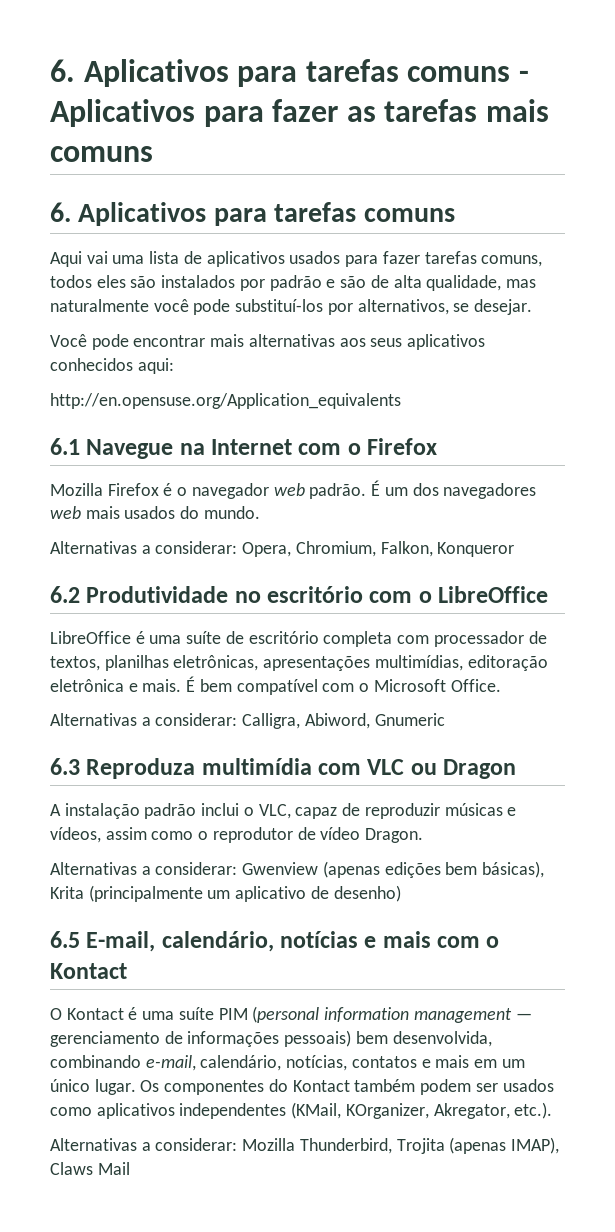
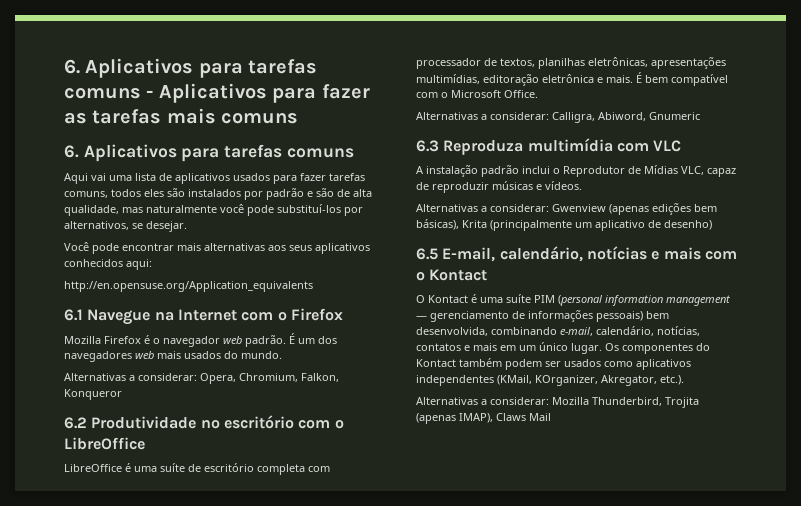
- 6.3 Reproduza multimídia com VLC ou Dragon
+ 6.3 Reproduza multimídia com VLC
- A instalação padrão inclui o VLC, capaz de reproduzir músicas e vídeos, assim como o reprodutor de vídeo Dragon.
+ A instalação padrão inclui o Reprodutor de Mídias VLC, capaz de reproduzir músicas e vídeos.

